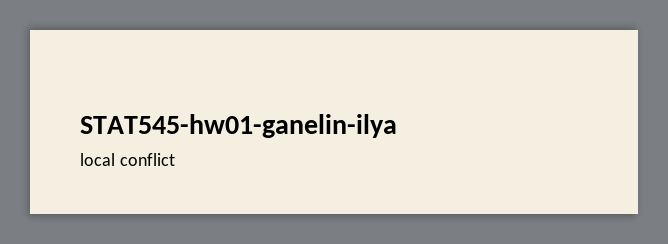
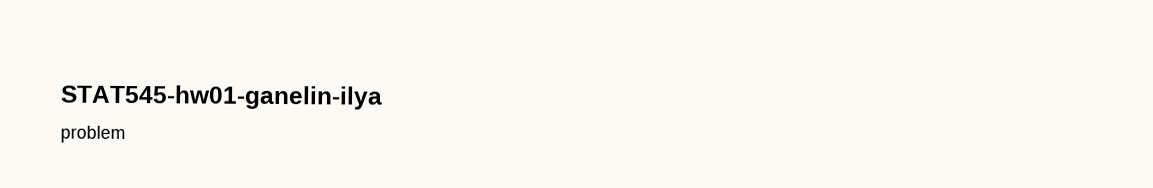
- local conflict
+ problem

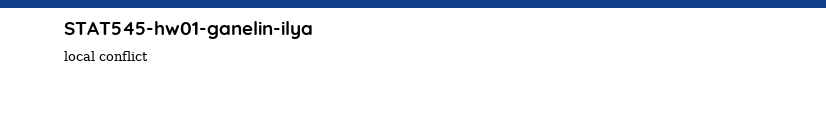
- problem
+ local conflict

